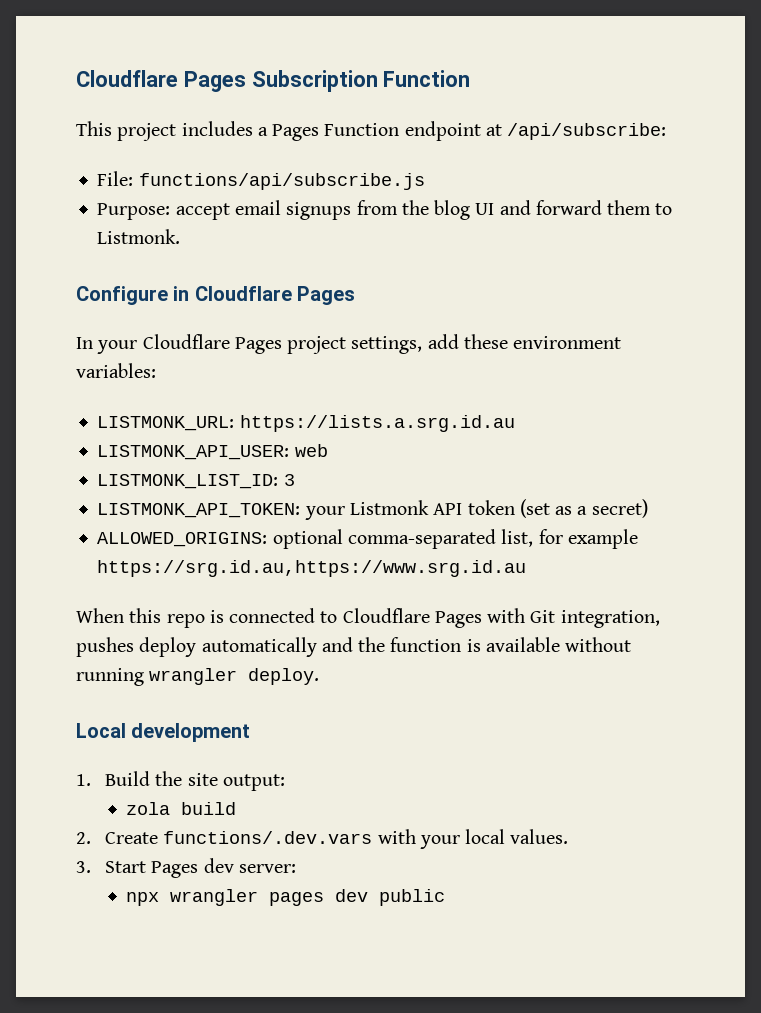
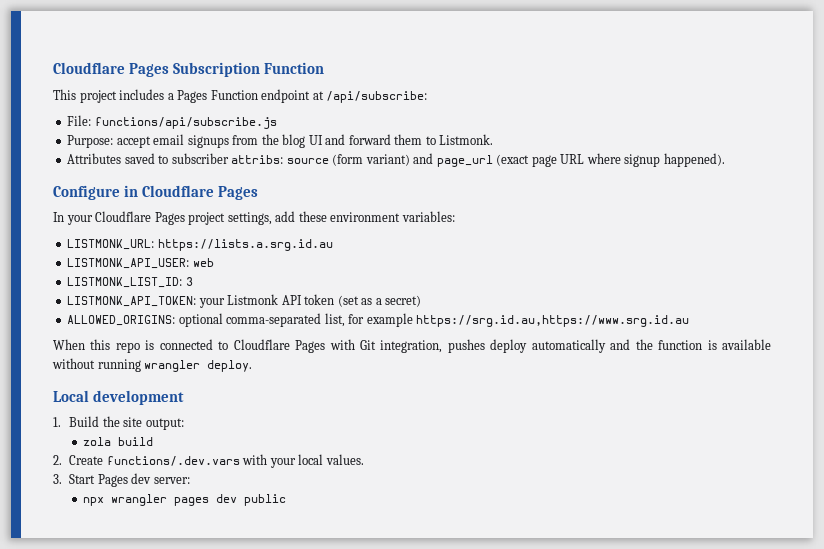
+ Attributes saved to subscriber attribs: source (form variant) and page_url (exact page URL where signup happened).

